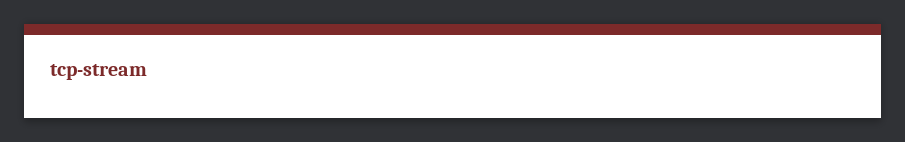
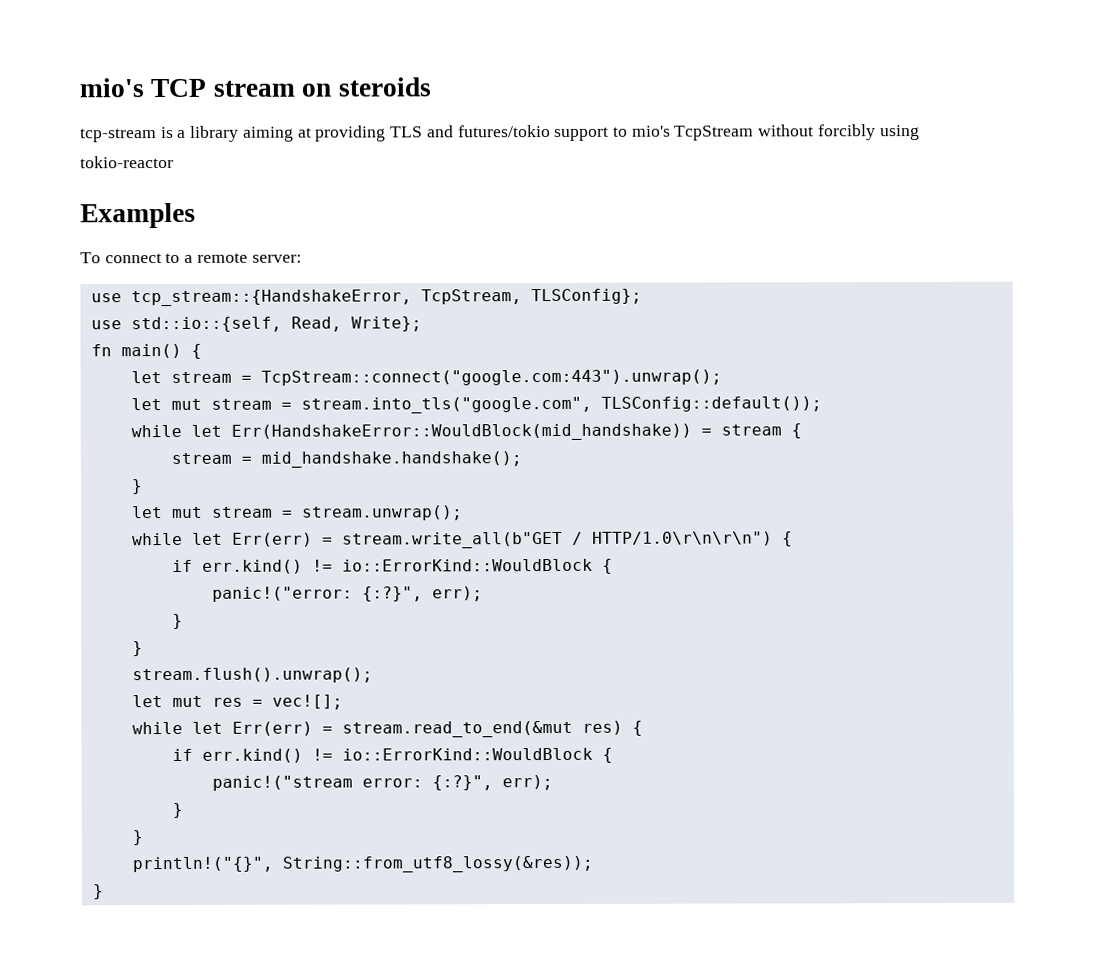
- tcp-stream
+ mio's TCP stream on steroids
+ tcp-stream is a library aiming at providing TLS and futures/tokio support to mio's TcpStream without forcibly using tokio-reactor
+ Examples
+ To connect to a remote server:
+ use tcp_stream::{HandshakeError, TcpStream, TLSConfig};
+ use std::io::{self, Read, Write};
+ fn main() {
+ let stream = TcpStream::connect("google.com:443").unwrap();
+ let mut stream = stream.into_tls("google.com", TLSConfig::default());
+ while let Err(HandshakeError::WouldBlock(mid_handshake)) = stream {
+ stream = mid_handshake.handshake();
+ }
+ let mut stream = stream.unwrap();
+ while let Err(err) = stream.write_all(b"GET / HTTP/1.0\r\n\r\n") {
+ if err.kind() != io::ErrorKind::WouldBlock {
+ panic!("error: {:?}", err);
+ }
+ }
+ stream.flush().unwrap();
+ let mut res = vec![];
+ while let Err(err) = stream.read_to_end(&mut res) {
+ if err.kind() != io::ErrorKind::WouldBlock {
+ panic!("stream error: {:?}", err);
+ }
+ }
+ println!("{}", String::from_utf8_lossy(&res));
+ }

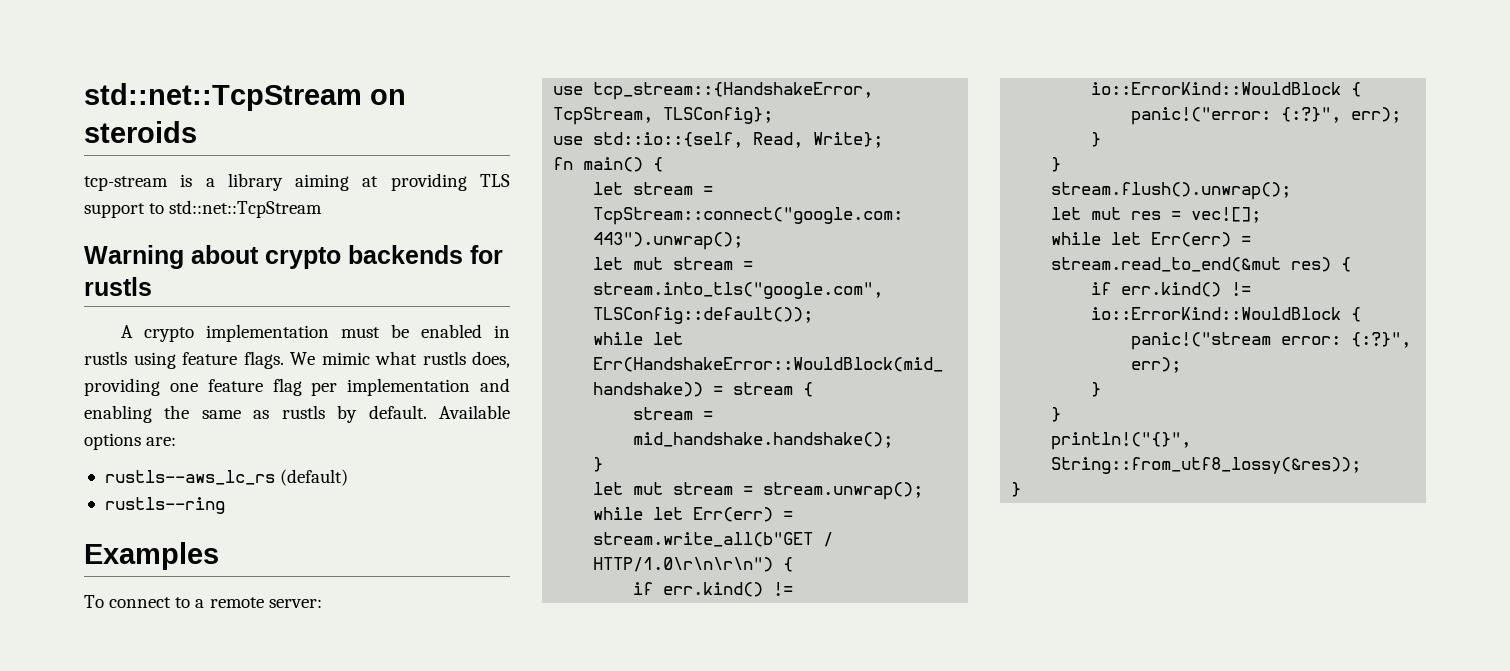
- mio's TCP stream on steroids
+ std::net::TcpStream on steroids
- tcp-stream is a library aiming at providing TLS and futures/tokio support to mio's TcpStream without forcibly using tokio-reactor
+ tcp-stream is a library aiming at providing TLS support to std::net::TcpStream
+ Warning about crypto backends for rustls
+ A crypto implementation must be enabled in rustls using feature flags. We mimic what rustls does, providing one feature flag per implementation and enabling the same as rustls by default. Available options are:
+ rustls--aws_lc_rs (default)
+ rustls--ring

